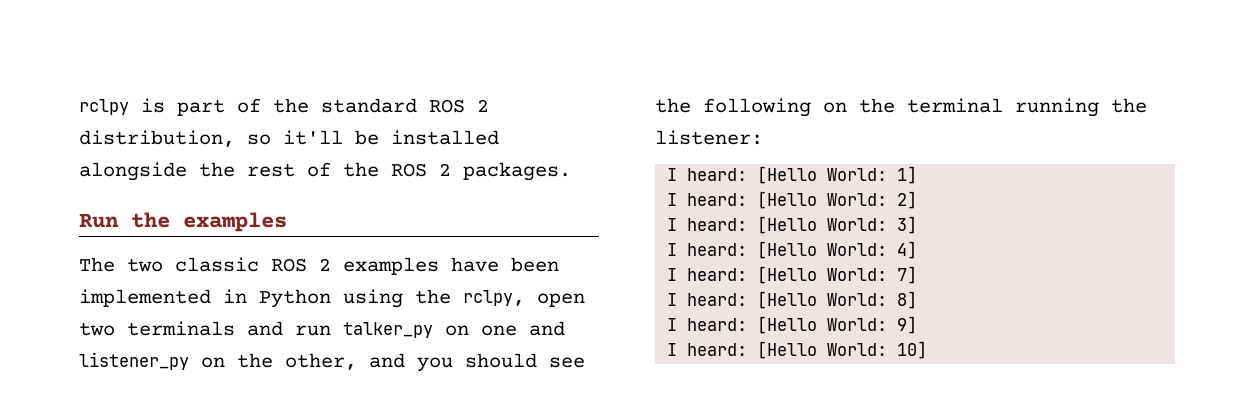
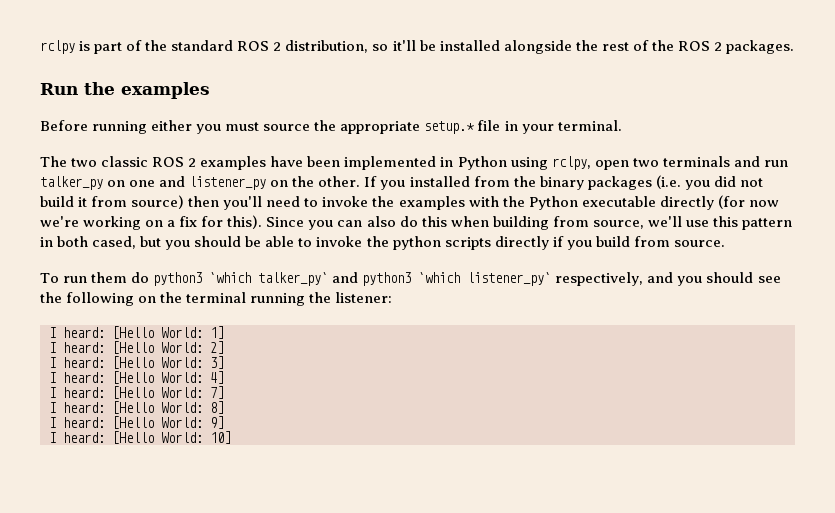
+ Before running either you must source the appropriate setup.* file in your terminal.
- The two classic ROS 2 examples have been implemented in Python using the rclpy, open two terminals and run talker_py on one and listener_py on the other, and you should see the following on the terminal running the listener:
+ The two classic ROS 2 examples have been implemented in Python using rclpy, open two terminals and run talker_py on one and listener_py on the other. If you installed from the binary packages (i.e. you did not build it from source) then you'll need to invoke the examples with the Python executable directly (for now we're working on a fix for this). Since you can also do this when building from source, we'll use this pattern in both cased, but you should be able to invoke the python scripts directly if you build from source.
+ To run them do python3 `which talker_py` and python3 `which listener_py` respectively, and you should see the following on the terminal running the listener:

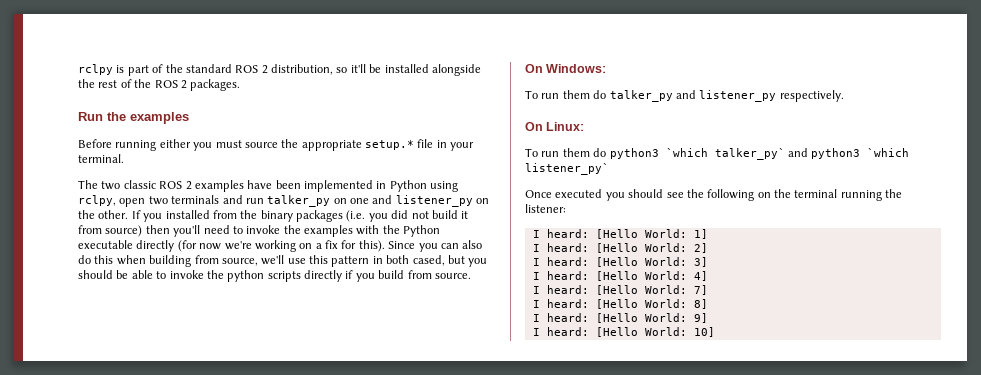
+ On Windows:
+ To run them do talker_py and listener_py respectively.
+ On Linux:
- To run them do python3 `which talker_py` and python3 `which listener_py` respectively, and you should see the following on the terminal running the listener:
+ To run them do python3 `which talker_py` and python3 `which listener_py`
+ Once executed you should see the following on the terminal running the listener:

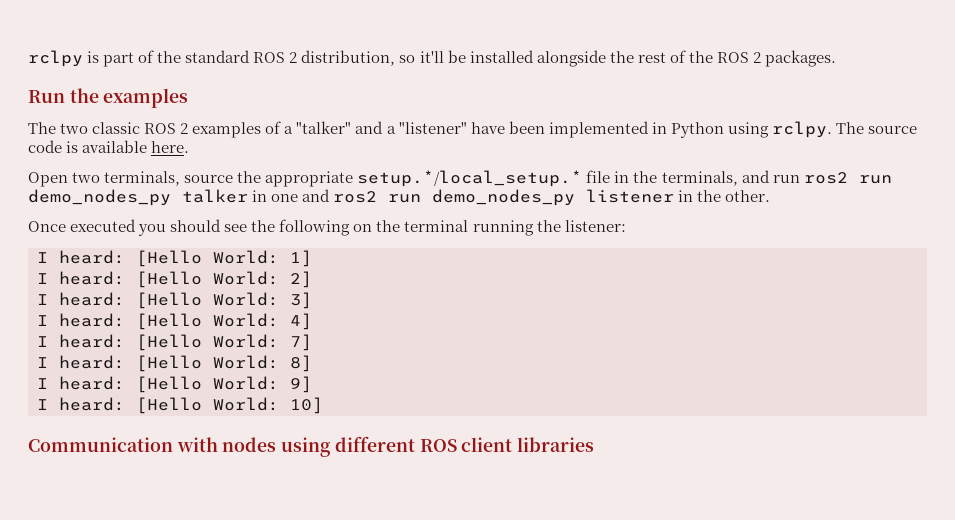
- Before running either you must source the appropriate setup.* file in your terminal.
- The two classic ROS 2 examples have been implemented in Python using rclpy, open two terminals and run talker_py on one and listener_py on the other. If you installed from the binary packages (i.e. you did not build it from source) then you'll need to invoke the examples with the Python executable directly (for now we're working on a fix for this). Since you can also do this when building from source, we'll use this pattern in both cased, but you should be able to invoke the python scripts directly if you build from source.
- On Windows:
- To run them do talker_py and listener_py respectively.
- On Linux:
- To run them do python3 `which talker_py` and python3 `which listener_py`
+ The two classic ROS 2 examples of a "talker" and a "listener" have been implemented in Python using rclpy. The source code is available here.
+ Open two terminals, source the appropriate setup.*/local_setup.* file in the terminals, and run ros2 run demo_nodes_py talker in one and ros2 run demo_nodes_py listener in the other.
+ Communication with nodes using different ROS client libraries

